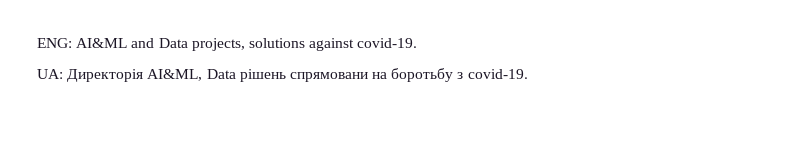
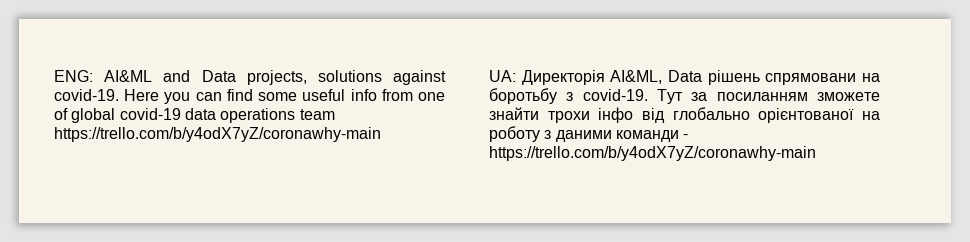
+ Here you can find some useful info from one of global covid-19 data operations team https://trello.com/b/y4odX7yZ/coronawhy-main
+ Тут за посиланням зможете знайти трохи інфо від глобально орієнтованої на роботу з даними команди - https://trello.com/b/y4odX7yZ/coronawhy-main

